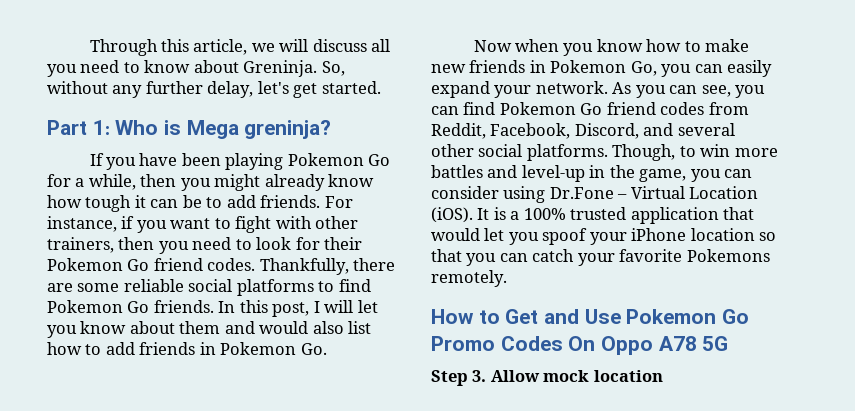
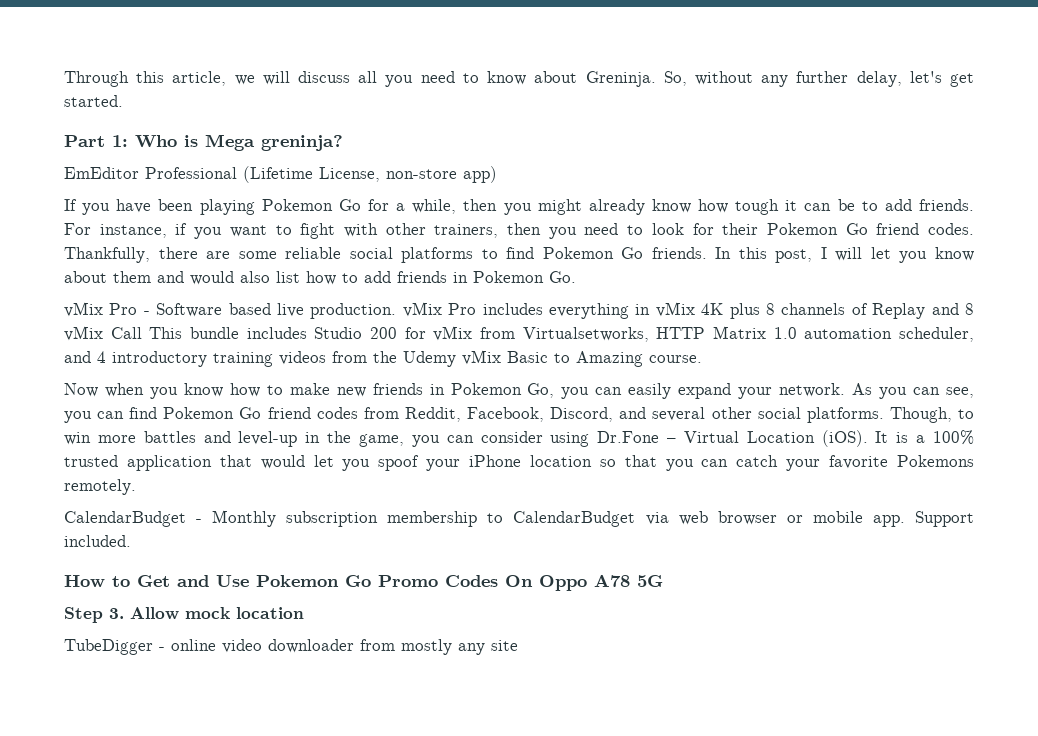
+ EmEditor Professional (Lifetime License, non-store app)
+ vMix Pro - Software based live production. vMix Pro includes everything in vMix 4K plus 8 channels of Replay and 8 vMix Call This bundle includes Studio 200 for vMix from Virtualsetworks, HTTP Matrix 1.0 automation scheduler, and 4 introductory training videos from the Udemy vMix Basic to Amazing course.
+ CalendarBudget - Monthly subscription membership to CalendarBudget via web browser or mobile app. Support included.
+ TubeDigger - online video downloader from mostly any site

